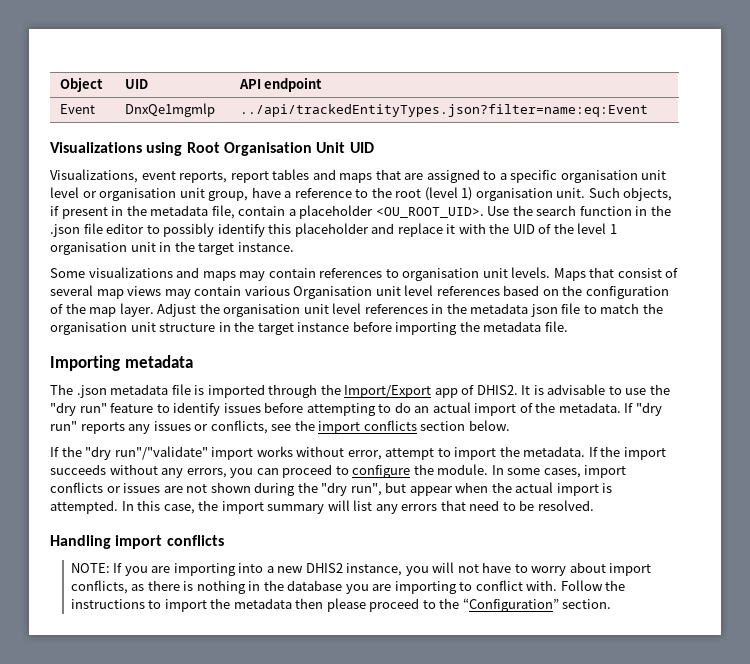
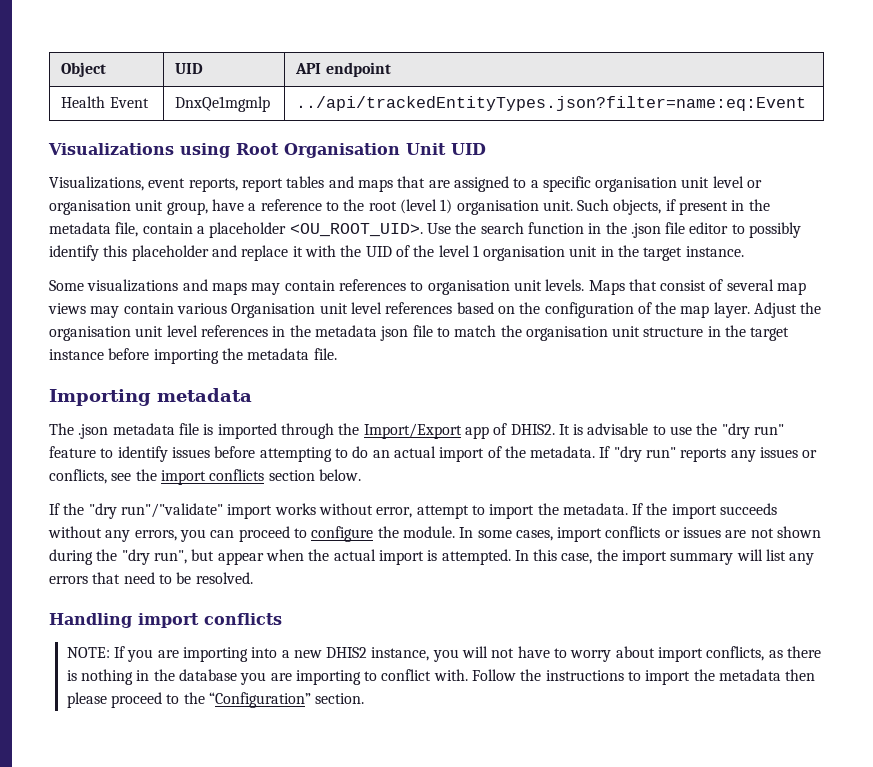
- Event | DnxQe1mgmlp | ../api/trackedEntityTypes.json?filter=name:eq:Event
+ Health Event | DnxQe1mgmlp | ../api/trackedEntityTypes.json?filter=name:eq:Event

